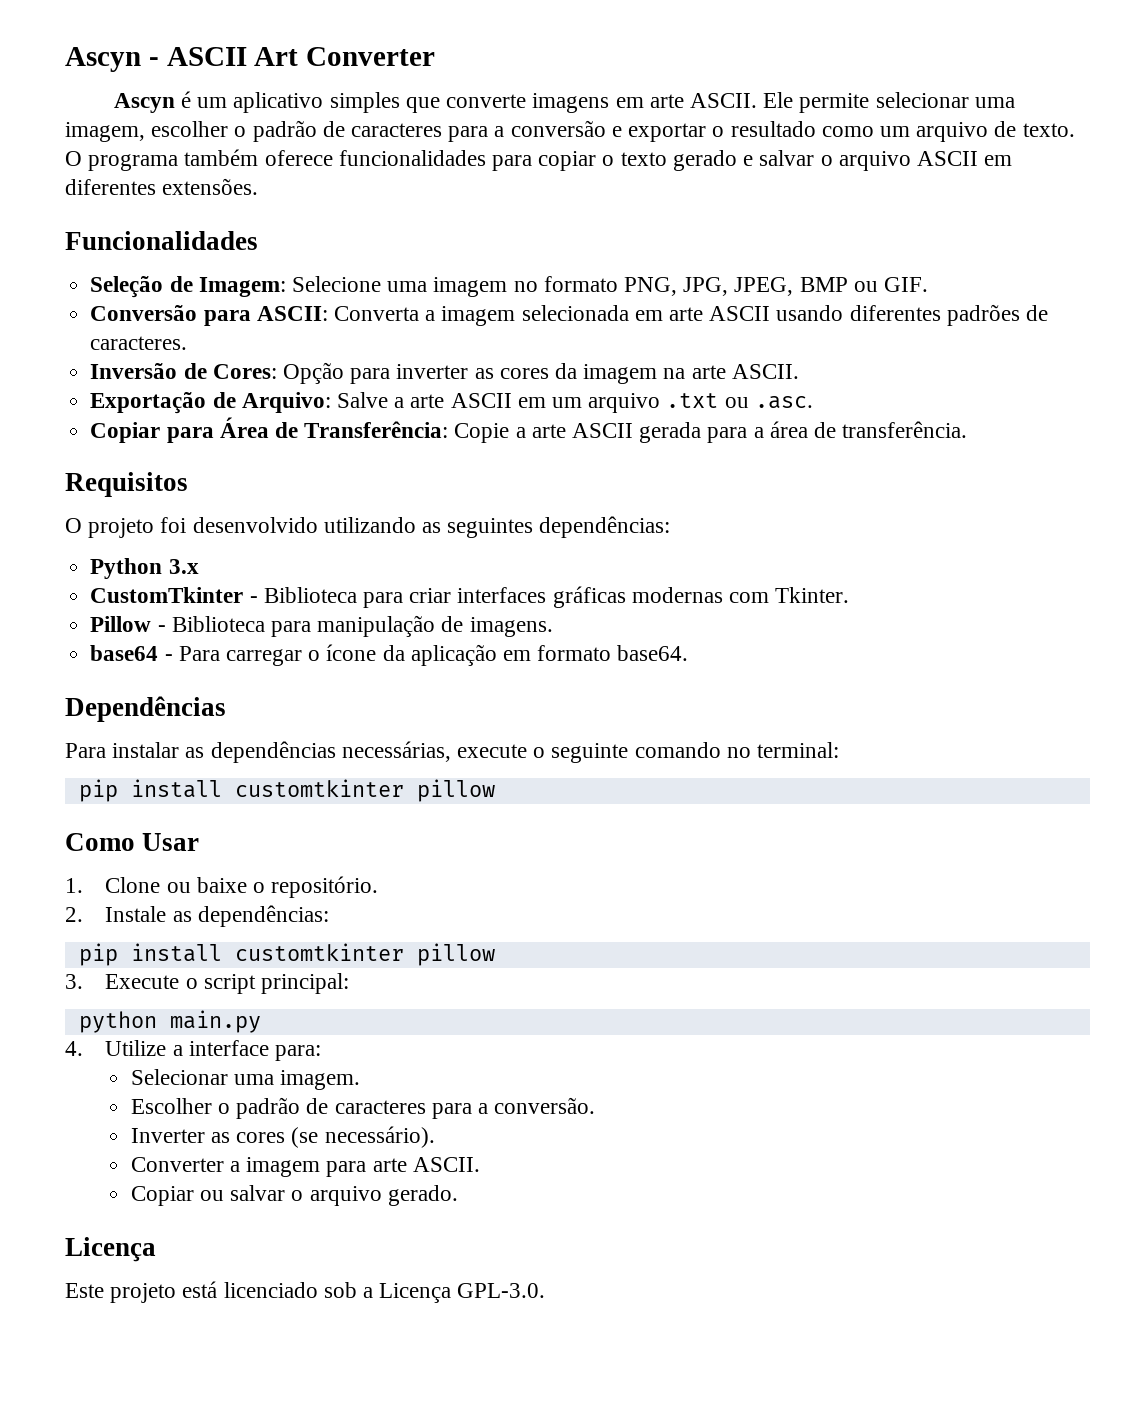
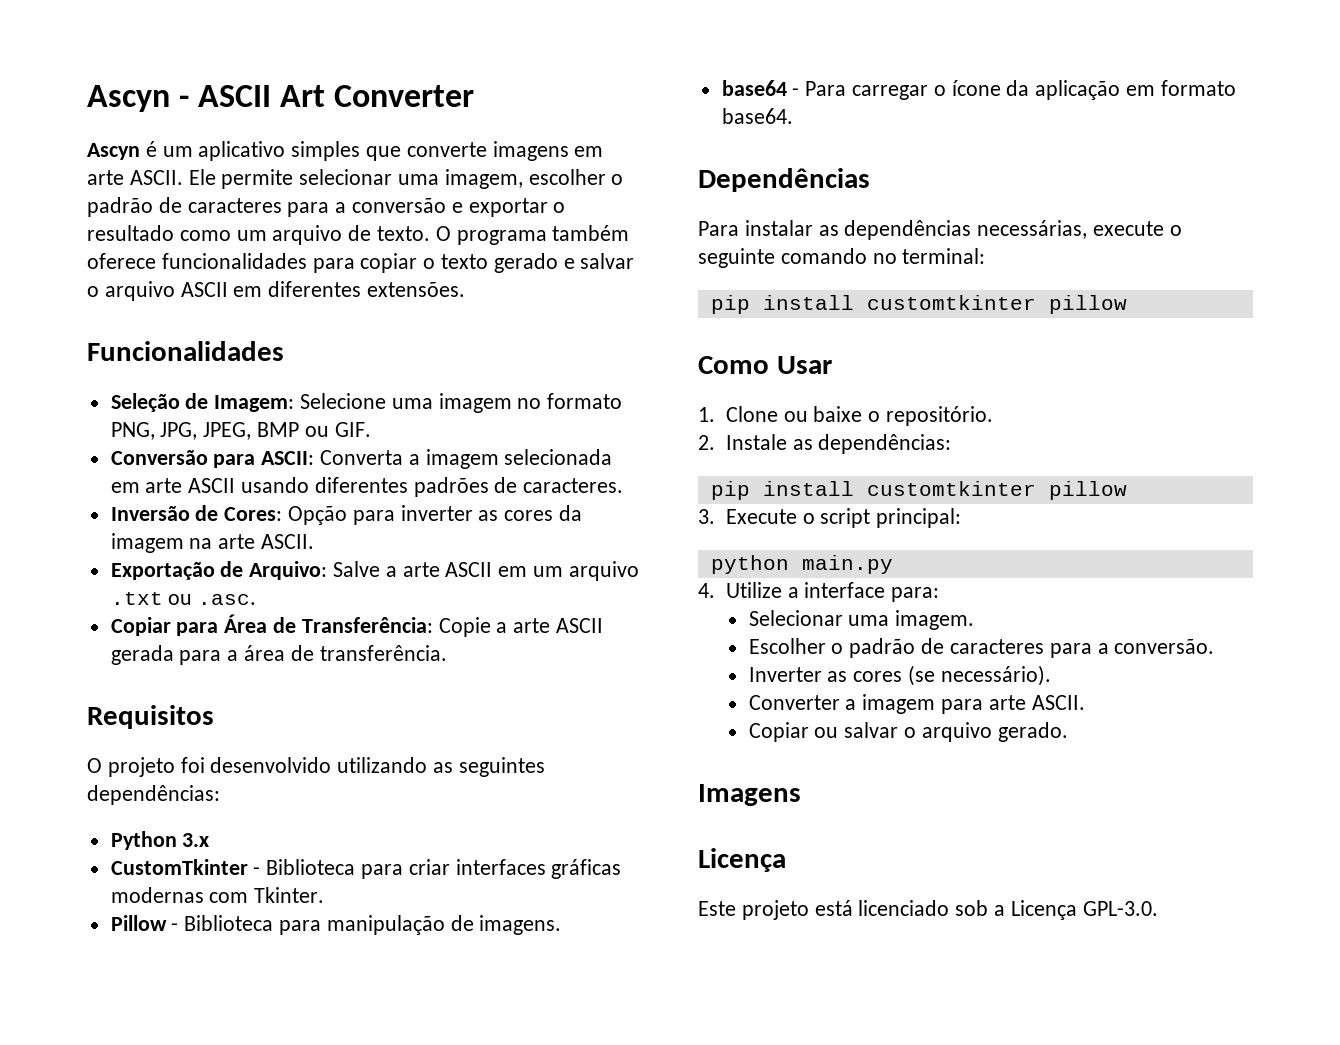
+ Imagens

